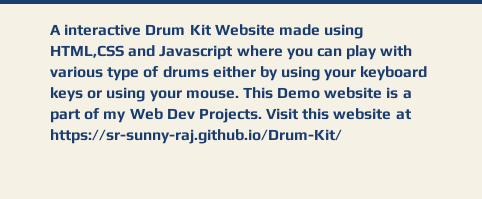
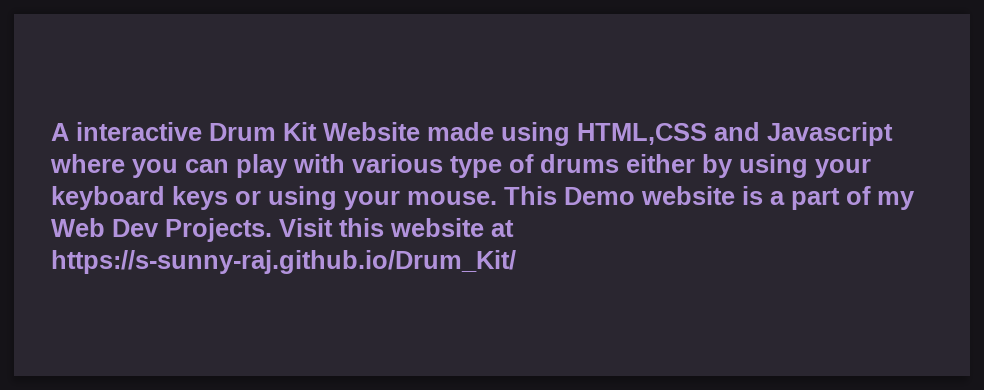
- Visit this website at https://sr-sunny-raj.github.io/Drum-Kit/
+ Visit this website at https://s-sunny-raj.github.io/Drum_Kit/

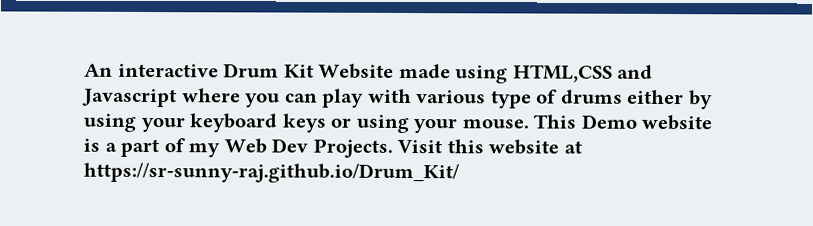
- A interactive Drum Kit Website made using HTML,CSS and Javascript where you can play with various type of drums either by using your keyboard keys or using your mouse.
+ An interactive Drum Kit Website made using HTML,CSS and Javascript where you can play with various type of drums either by using your keyboard keys or using your mouse.
- Visit this website at https://s-sunny-raj.github.io/Drum_Kit/
+ Visit this website at https://sr-sunny-raj.github.io/Drum_Kit/

